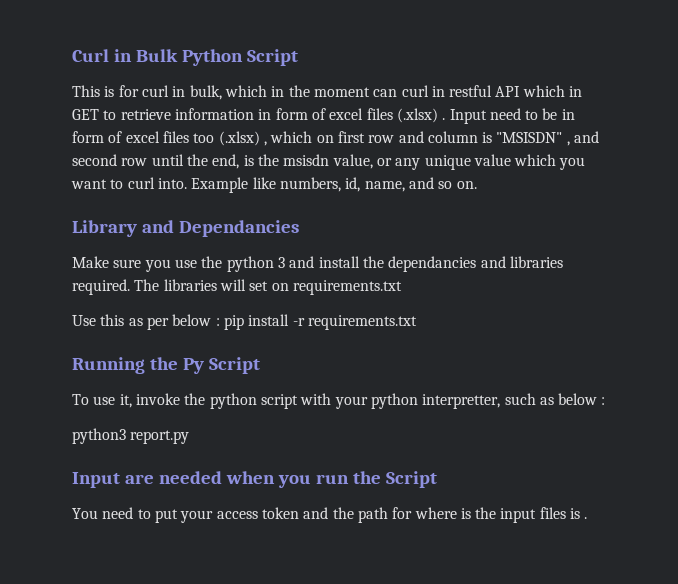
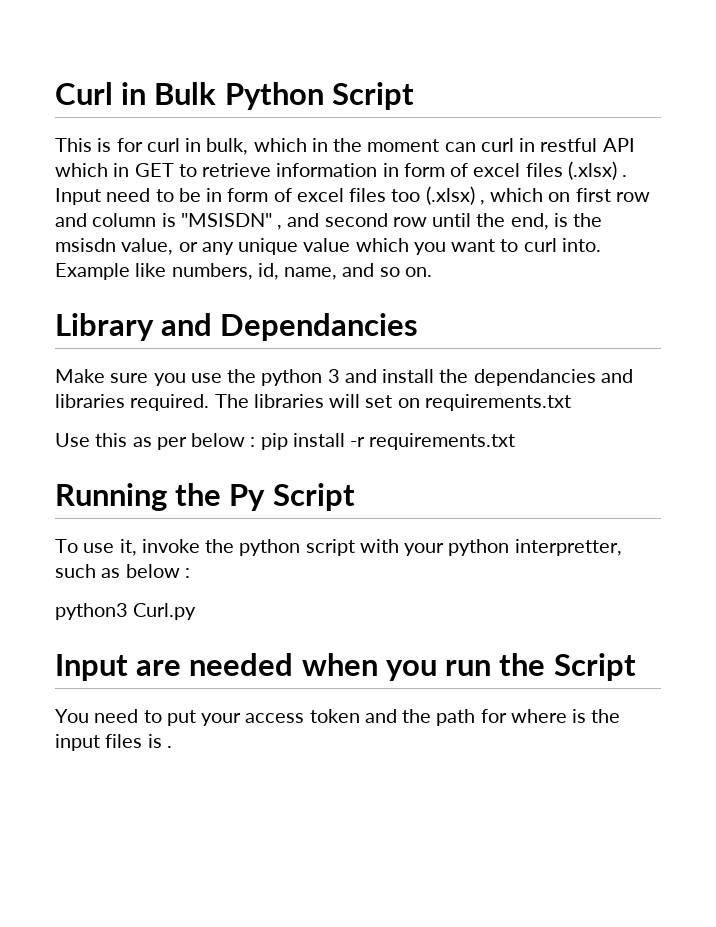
- python3 report.py
+ python3 Curl.py

